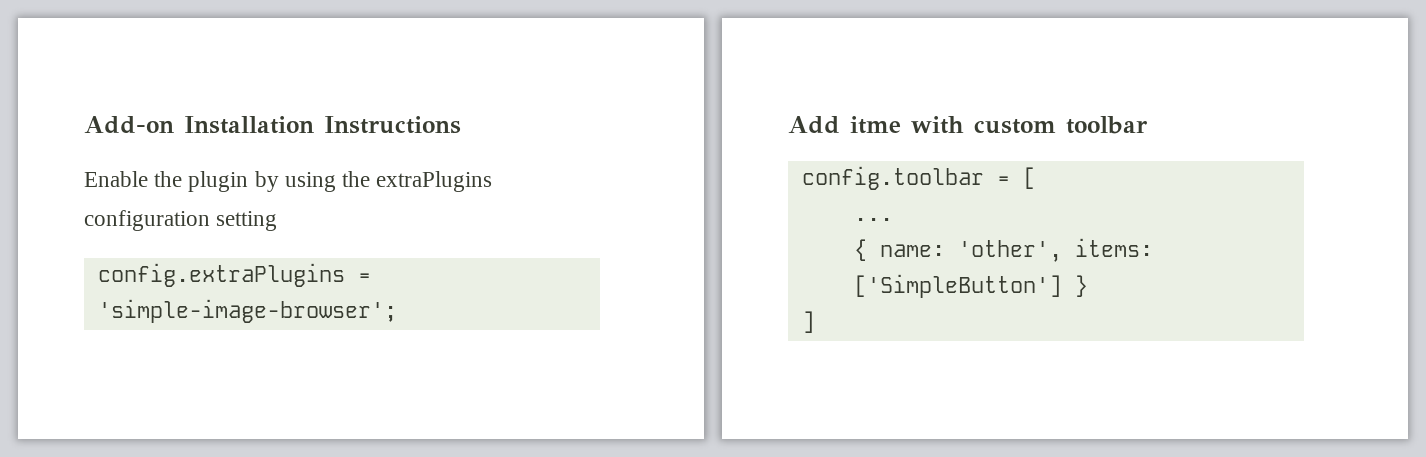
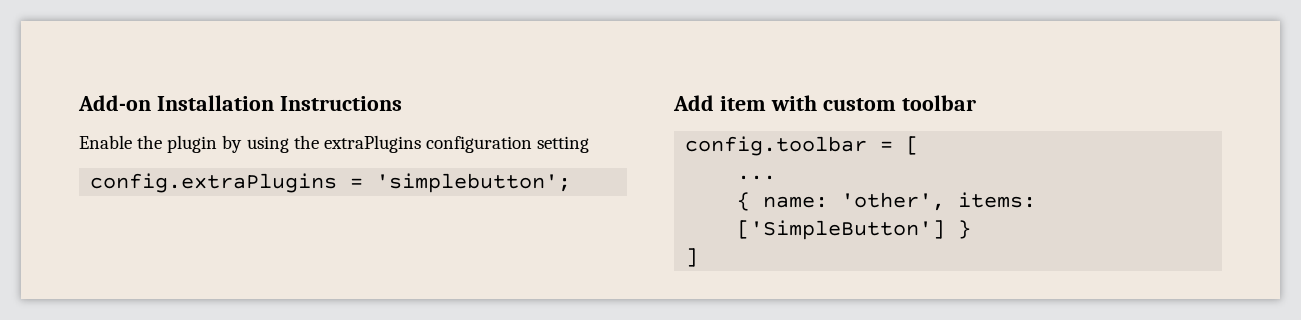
- config.extraPlugins = 'simple-image-browser';
+ config.extraPlugins = 'simplebutton';
- Add itme with custom toolbar
+ Add item with custom toolbar

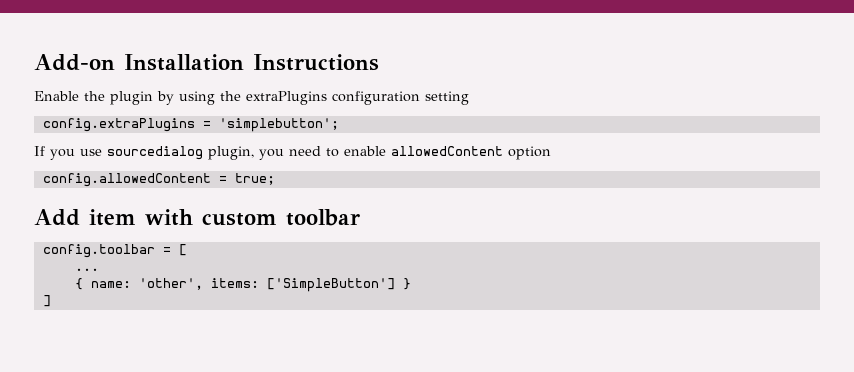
+ If you use sourcedialog plugin, you need to enable allowedContent option
+ config.allowedContent = true;

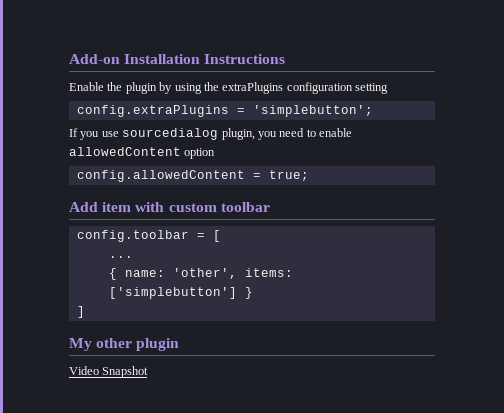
- { name: 'other', items: ['SimpleButton'] }
+ { name: 'other', items: ['simplebutton'] }
+ My other plugin
+ Video Snapshot

